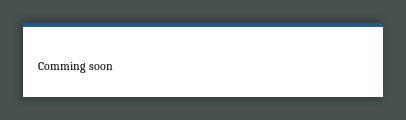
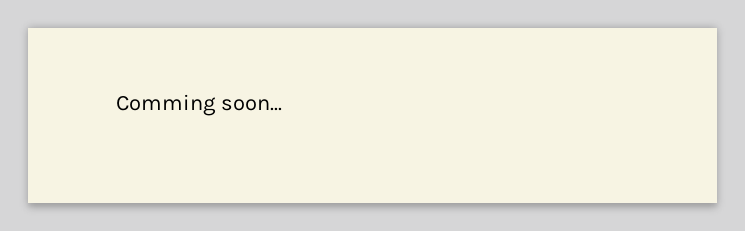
- Comming soon
+ Comming soon...

